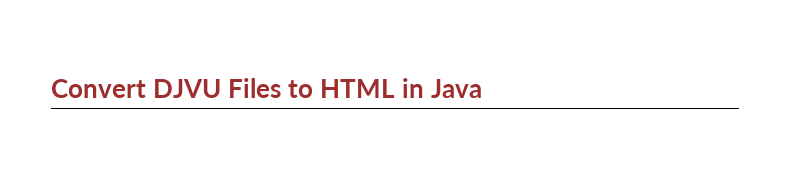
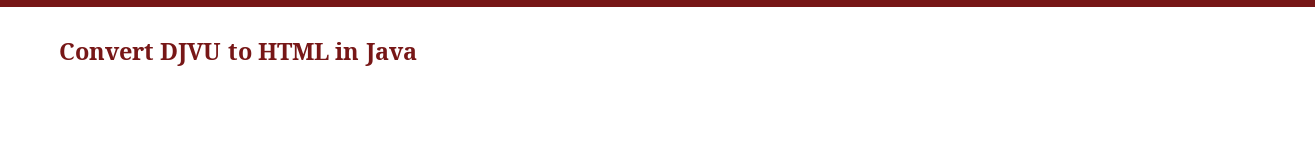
- Convert DJVU Files to HTML in Java
+ Convert DJVU to HTML in Java

